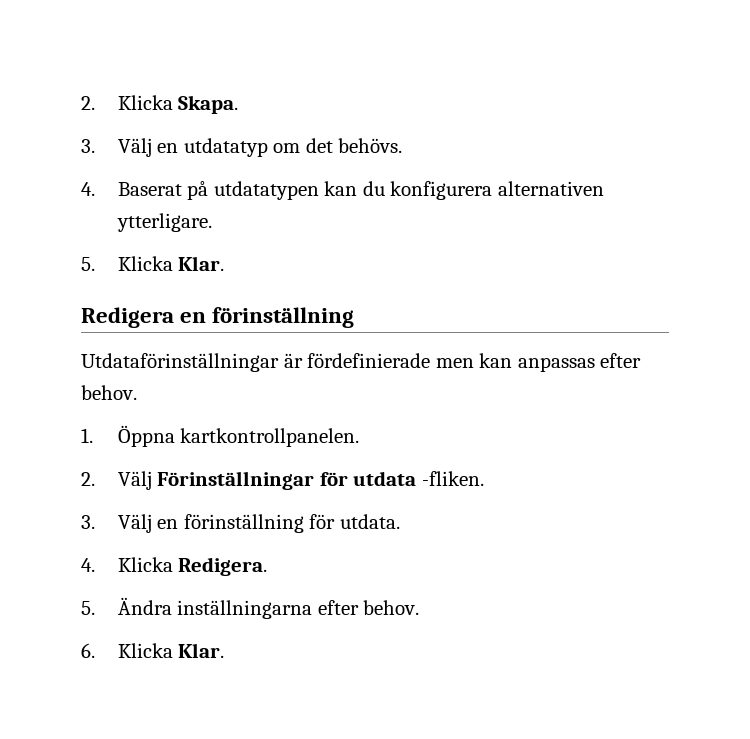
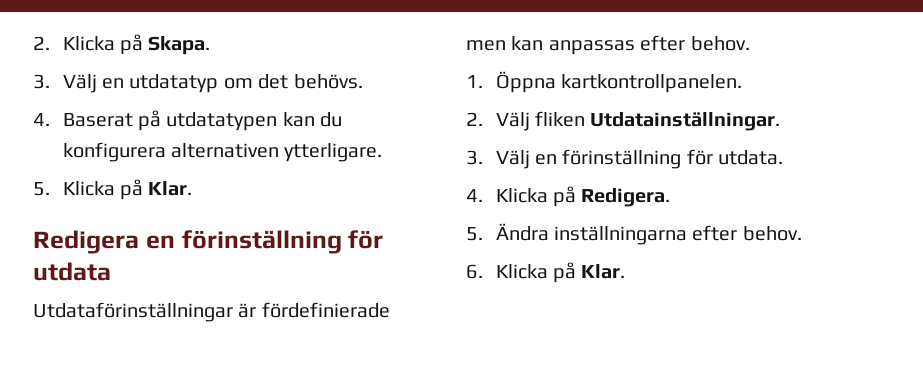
- 2. Klicka Skapa.
+ 2. Klicka på Skapa.
- 5. Klicka Klar.
+ 5. Klicka på Klar.
- Redigera en förinställning
+ Redigera en förinställning för utdata
- 2. Välj Förinställningar för utdata -fliken.
+ 2. Välj fliken Utdatainställningar.
- 4. Klicka Redigera.
+ 4. Klicka på Redigera.
- 6. Klicka Klar.
+ 6. Klicka på Klar.

